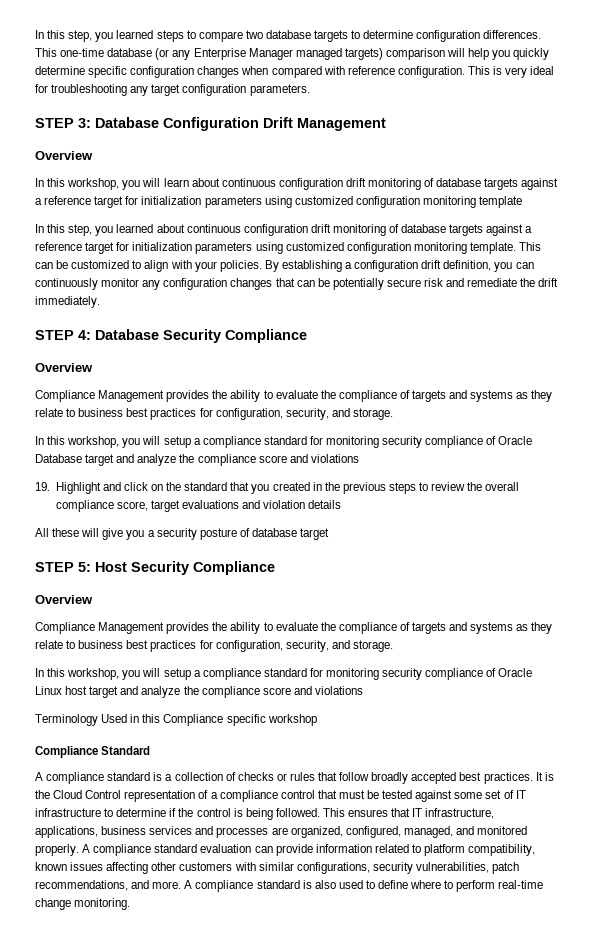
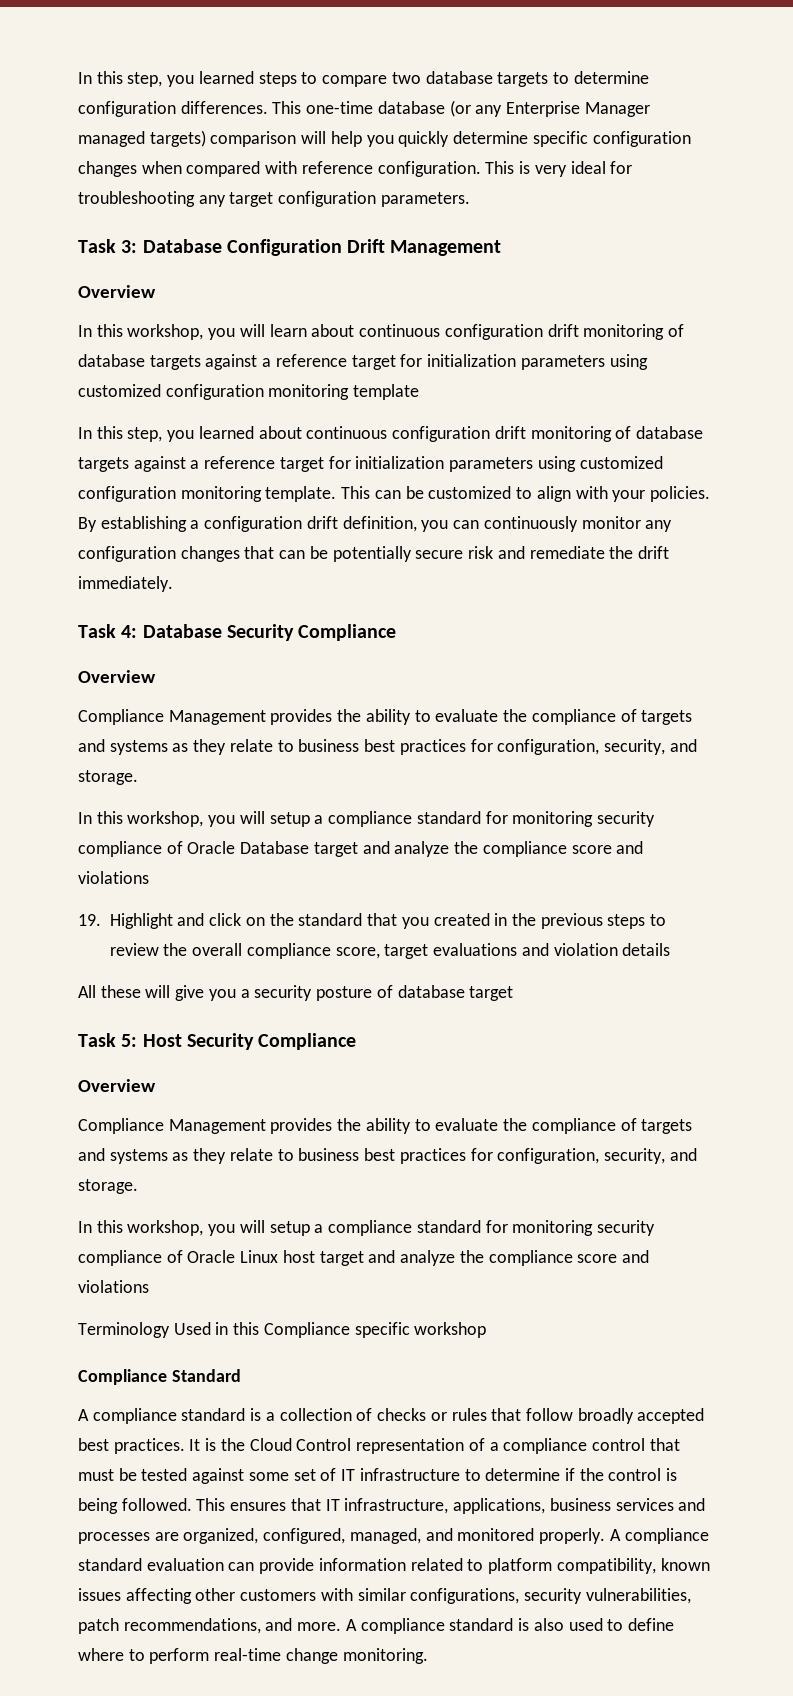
- STEP 3: Database Configuration Drift Management
+ Task 3: Database Configuration Drift Management
- STEP 4: Database Security Compliance
+ Task 4: Database Security Compliance
- STEP 5: Host Security Compliance
+ Task 5: Host Security Compliance

